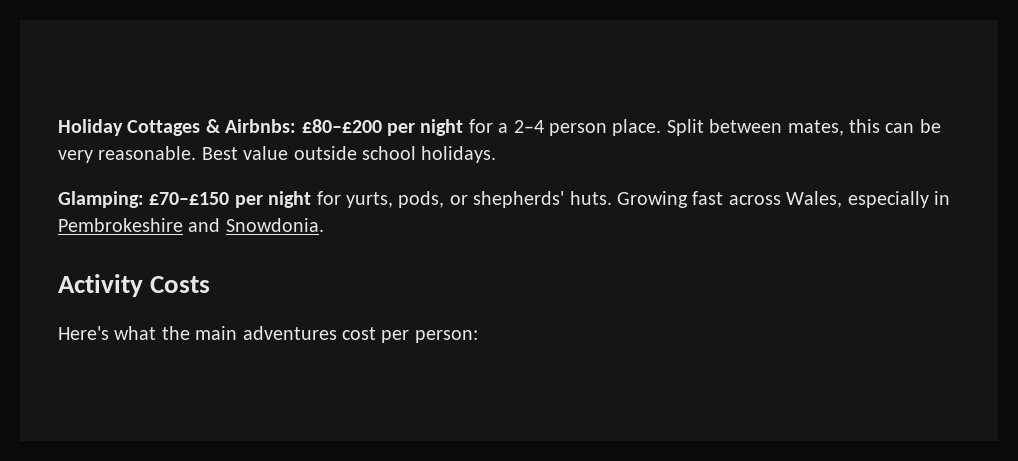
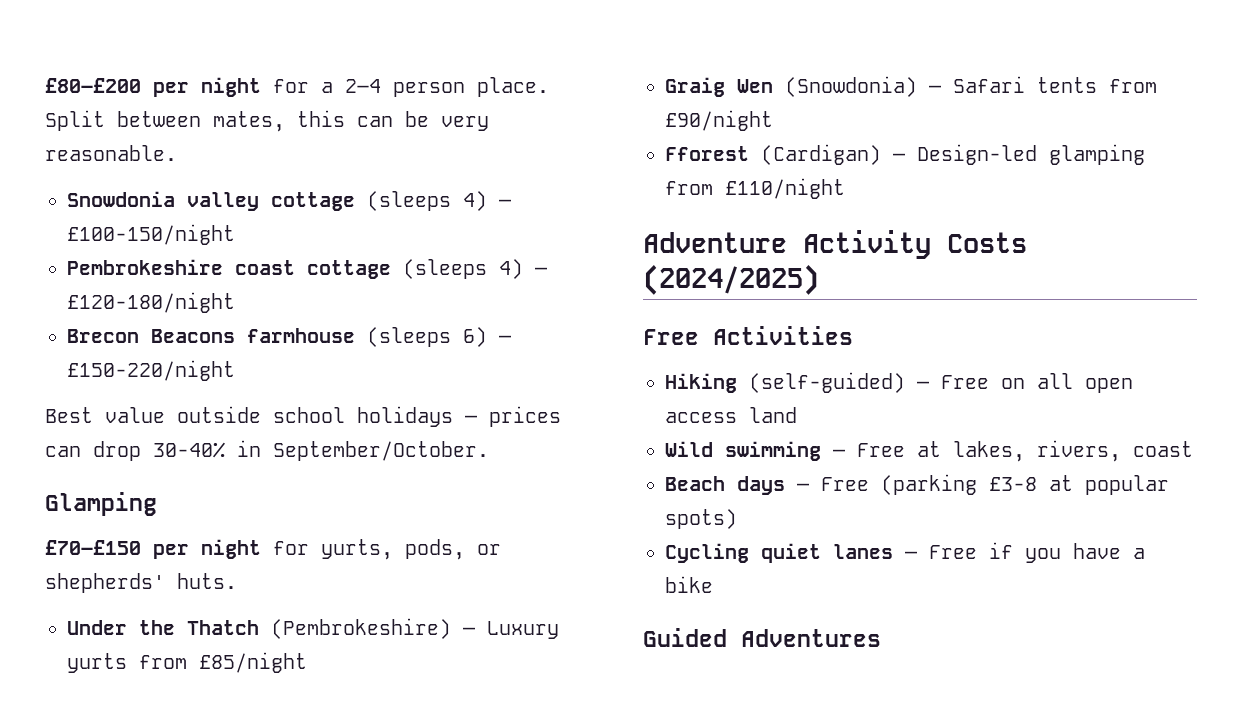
- Holiday Cottages & Airbnbs: £80–£200 per night for a 2–4 person place.
+ £80–£200 per night for a 2–4 person place.
- Split between mates, this can be very reasonable. Best value outside school holidays.
- Glamping: £70–£150 per night for yurts, pods, or shepherds' huts. Growing fast across Wales, especially in Pembrokeshire and Snowdonia.
- Activity Costs
- Here's what the main adventures cost per person:
+ Split between mates, this can be very reasonable.
+ Snowdonia valley cottage (sleeps 4) — £100-150/night
+ Pembrokeshire coast cottage (sleeps 4) — £120-180/night
+ Brecon Beacons farmhouse (sleeps 6) — £150-220/night
+ Best value outside school holidays — prices can drop 30-40% in September/October.
+ Glamping
+ £70–£150 per night for yurts, pods, or shepherds' huts.
+ Under the Thatch (Pembrokeshire) — Luxury yurts from £85/night
+ Graig Wen (Snowdonia) — Safari tents from £90/night
+ Fforest (Cardigan) — Design-led glamping from £110/night
+ Adventure Activity Costs (2024/2025)
+ Free Activities
+ Hiking (self-guided) — Free on all open access land
+ Wild swimming — Free at lakes, rivers, coast
+ Beach days — Free (parking £3-8 at popular spots)
+ Cycling quiet lanes — Free if you have a bike
+ Guided Adventures

